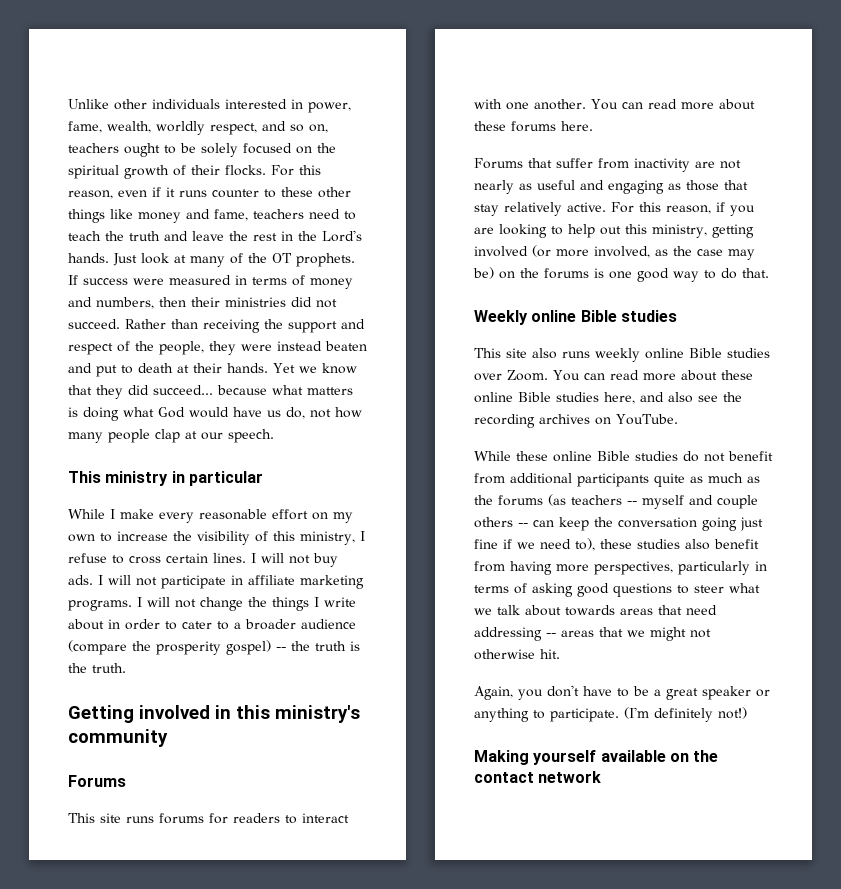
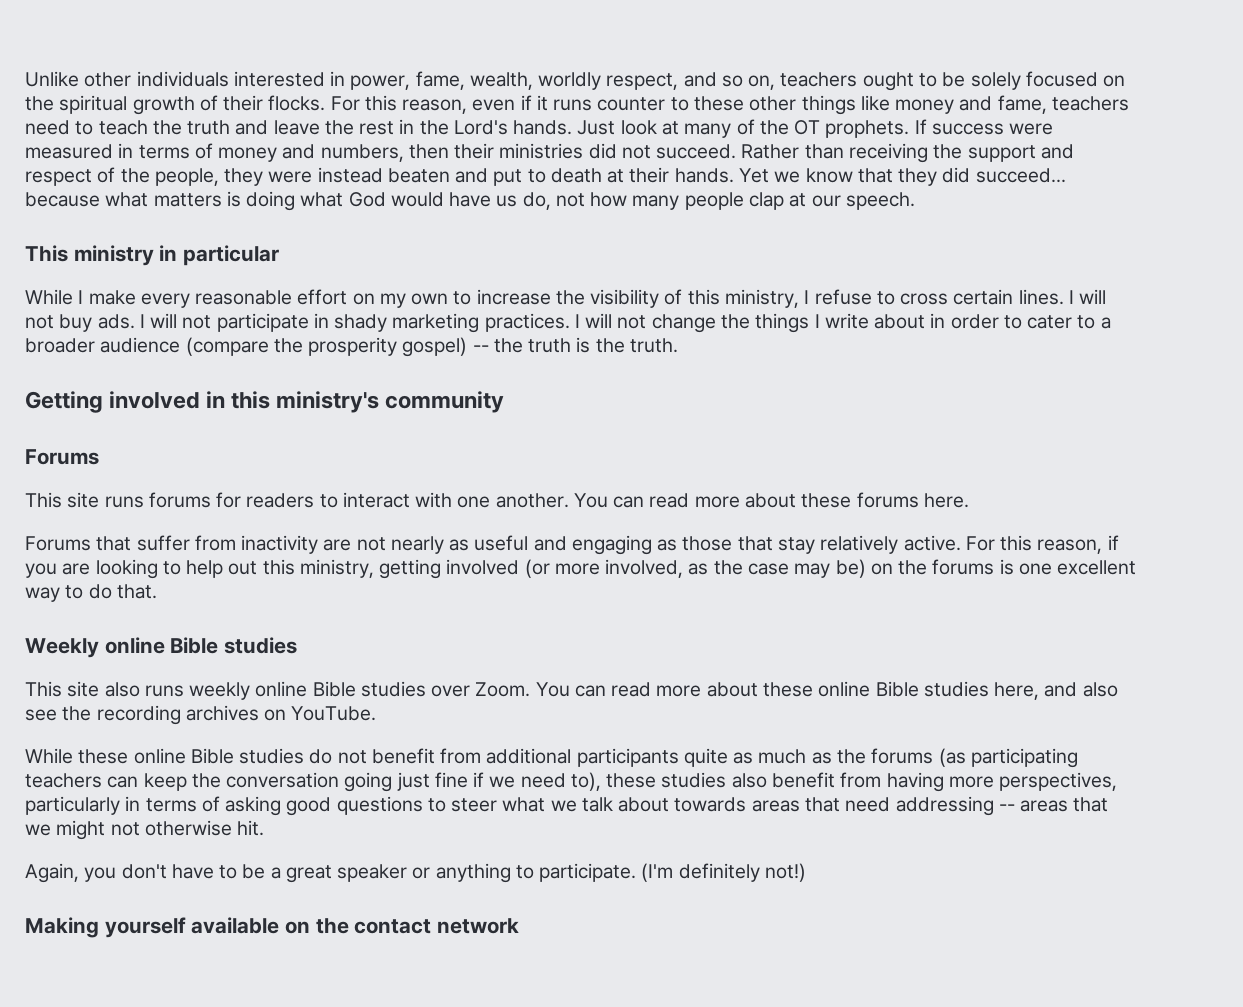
- I will not participate in affiliate marketing programs.
+ I will not participate in shady marketing practices.
- For this reason, if you are looking to help out this ministry, getting involved (or more involved, as the case may be) on the forums is one good way to do that.
+ For this reason, if you are looking to help out this ministry, getting involved (or more involved, as the case may be) on the forums is one excellent way to do that.
- While these online Bible studies do not benefit from additional participants quite as much as the forums (as teachers -- myself and couple others -- can keep the conversation going just fine if we need to), these studies also benefit from having more perspectives, particularly in terms of asking good questions to steer what we talk about towards areas that need addressing -- areas that we might not otherwise hit.
+ While these online Bible studies do not benefit from additional participants quite as much as the forums (as participating teachers can keep the conversation going just fine if we need to), these studies also benefit from having more perspectives, particularly in terms of asking good questions to steer what we talk about towards areas that need addressing -- areas that we might not otherwise hit.

